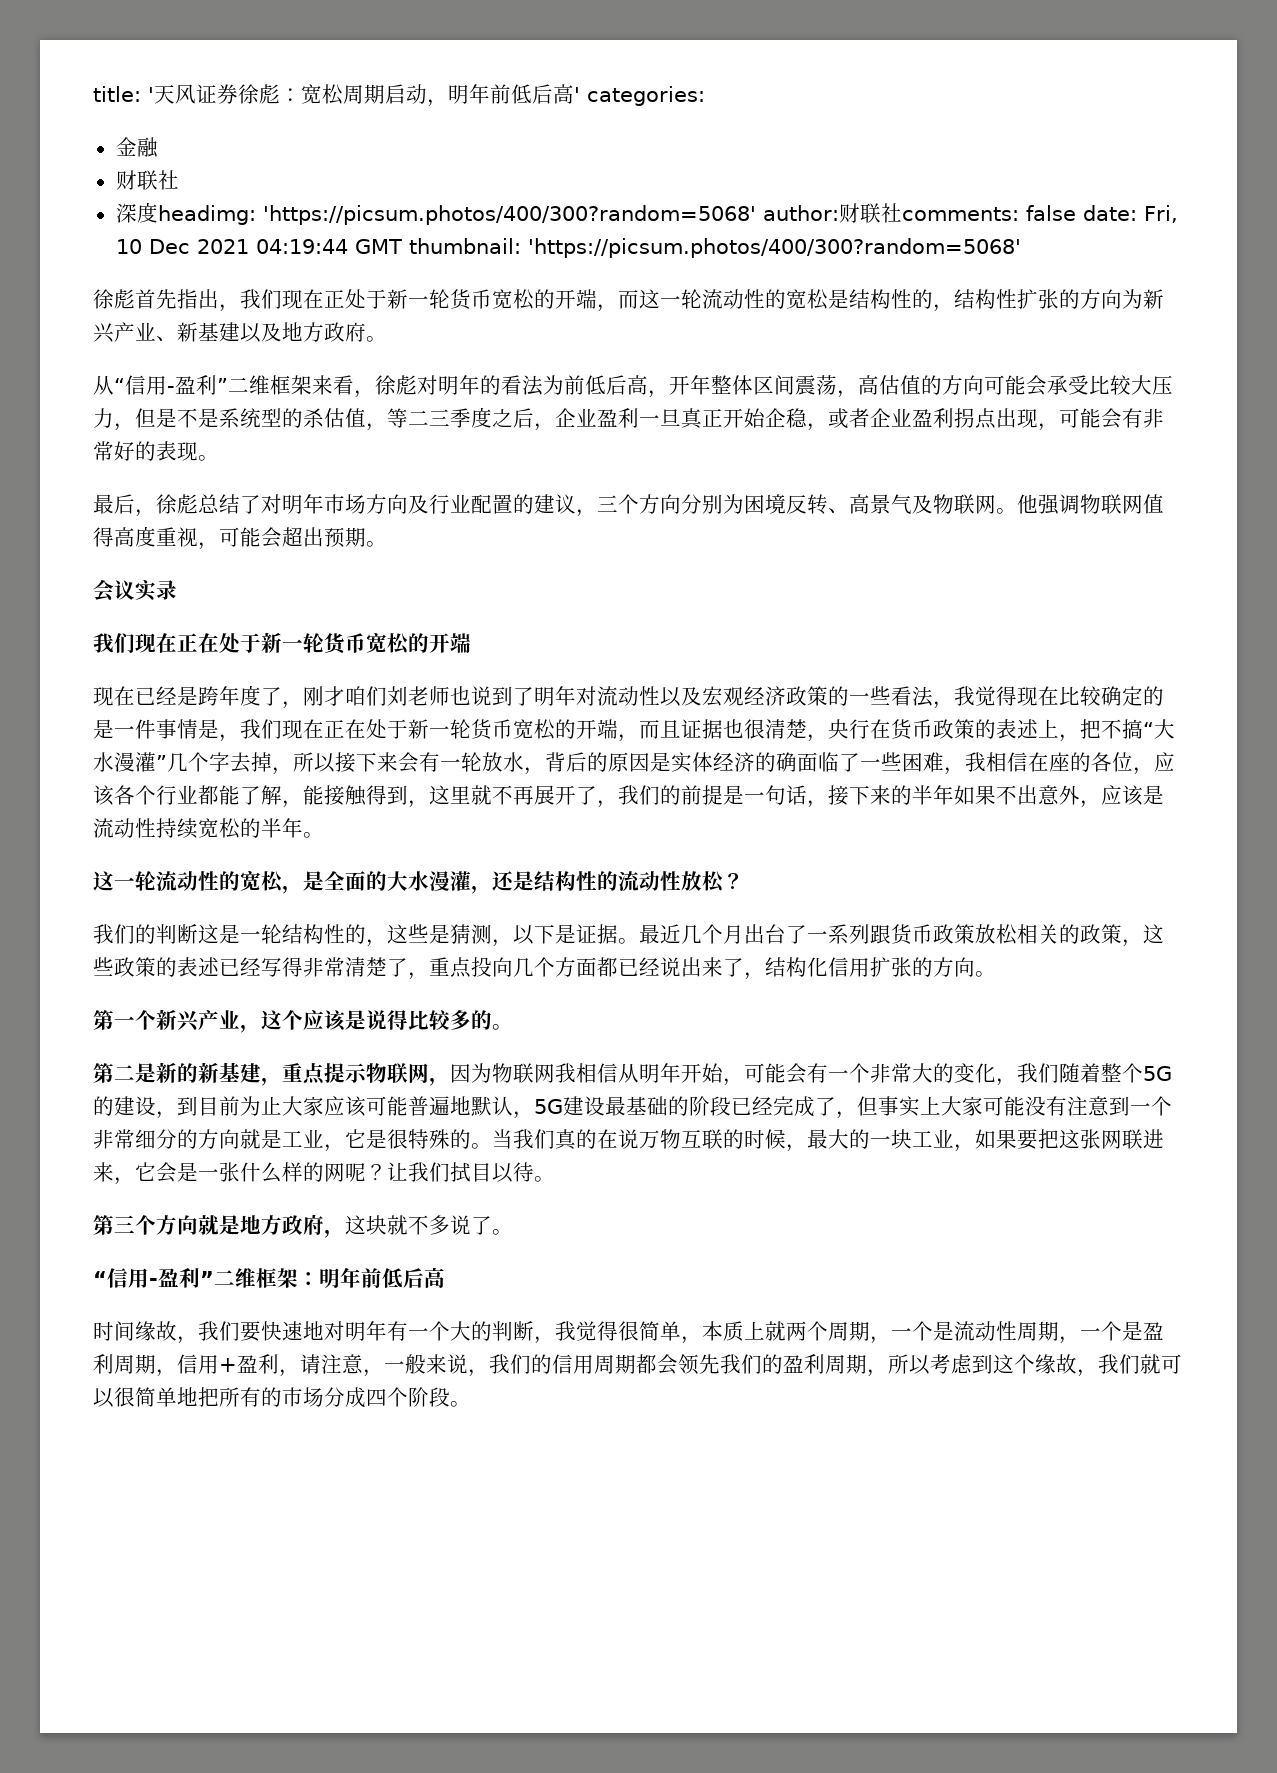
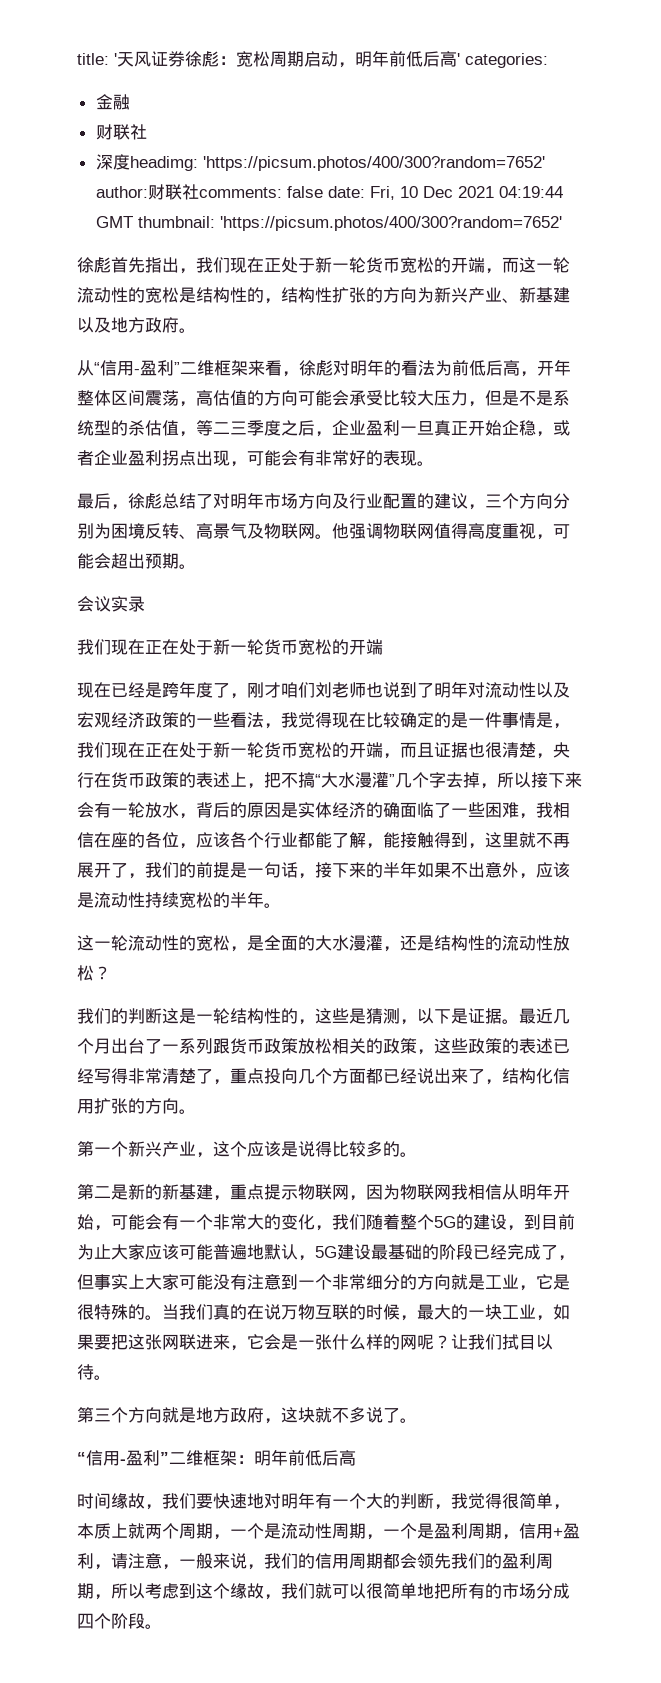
- 深度headimg: 'https://picsum.photos/400/300?random=5068' author:财联社comments: false date: Fri, 10 Dec 2021 04:19:44 GMT thumbnail: 'https://picsum.photos/400/300?random=5068'
+ 深度headimg: 'https://picsum.photos/400/300?random=7652' author:财联社comments: false date: Fri, 10 Dec 2021 04:19:44 GMT thumbnail: 'https://picsum.photos/400/300?random=7652'

